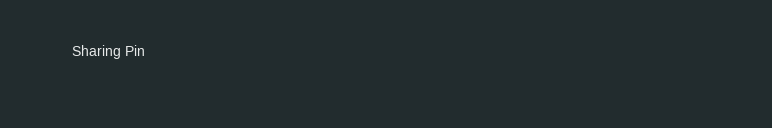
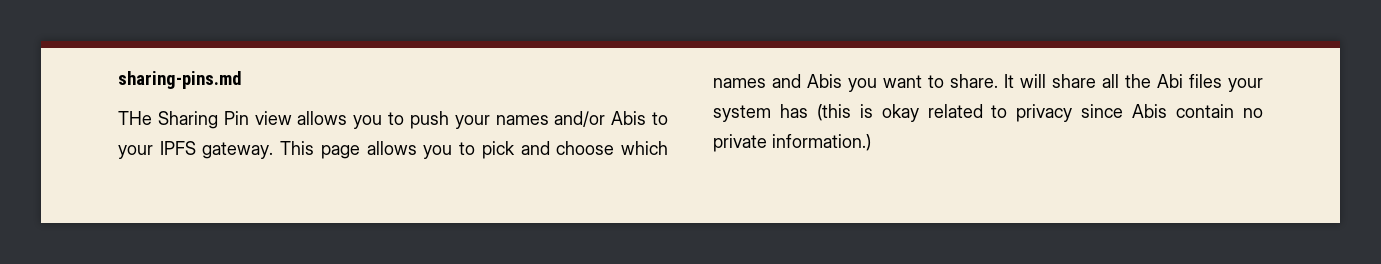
- Sharing Pin
+ sharing-pins.md
+ THe Sharing Pin view allows you to push your names and/or Abis to your IPFS gateway. This page allows you to pick and choose which names and Abis you want to share. It will share all the Abi files your system has (this is okay related to privacy since Abis contain no private information.)

